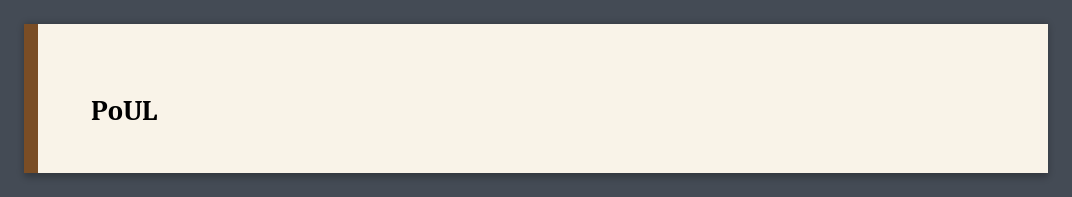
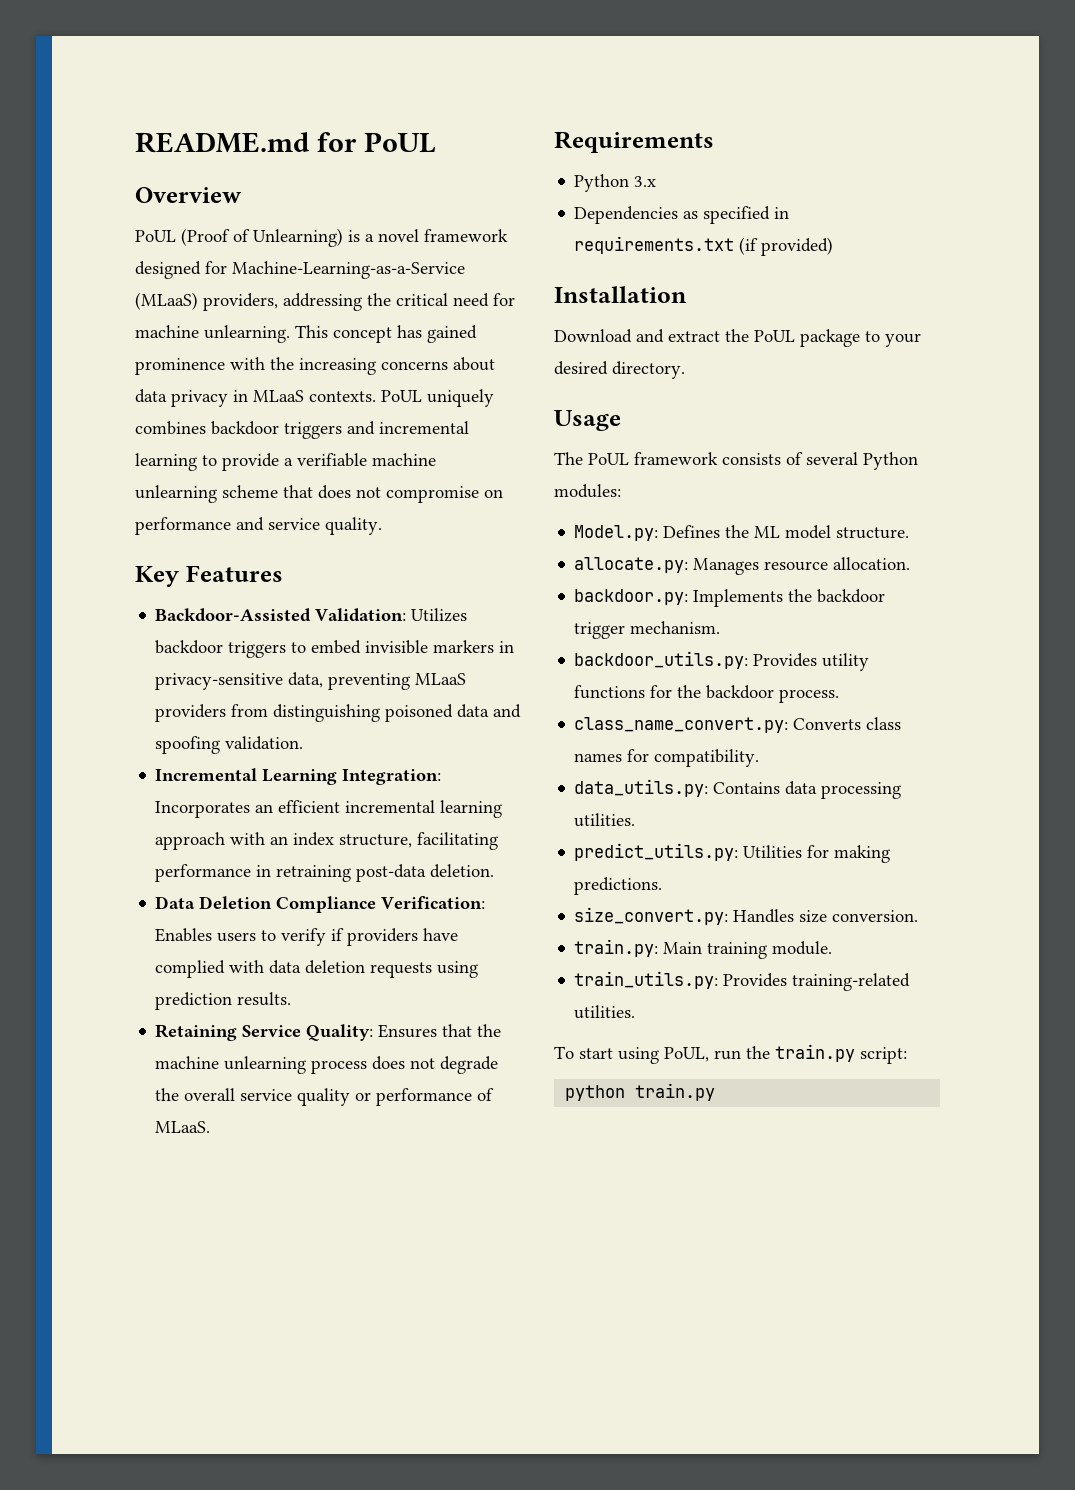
- PoUL
+ README.md for PoUL
+ Overview
+ PoUL (Proof of Unlearning) is a novel framework designed for Machine-Learning-as-a-Service (MLaaS) providers, addressing the critical need for machine unlearning. This concept has gained prominence with the increasing concerns about data privacy in MLaaS contexts. PoUL uniquely combines backdoor triggers and incremental learning to provide a verifiable machine unlearning scheme that does not compromise on performance and service quality.
+ Key Features
+ Backdoor-Assisted Validation: Utilizes backdoor triggers to embed invisible markers in privacy-sensitive data, preventing MLaaS providers from distinguishing poisoned data and spoofing validation.
+ Incremental Learning Integration: Incorporates an efficient incremental learning approach with an index structure, facilitating performance in retraining post-data deletion.
+ Data Deletion Compliance Verification: Enables users to verify if providers have complied with data deletion requests using prediction results.
+ Retaining Service Quality: Ensures that the machine unlearning process does not degrade the overall service quality or performance of MLaaS.
+ Requirements
+ Python 3.x
+ Dependencies as specified in requirements.txt (if provided)
+ Installation
+ Download and extract the PoUL package to your desired directory.
+ Usage
+ The PoUL framework consists of several Python modules:
+ Model.py: Defines the ML model structure.
+ allocate.py: Manages resource allocation.
+ backdoor.py: Implements the backdoor trigger mechanism.
+ backdoor_utils.py: Provides utility functions for the backdoor process.
+ class_name_convert.py: Converts class names for compatibility.
+ data_utils.py: Contains data processing utilities.
+ predict_utils.py: Utilities for making predictions.
+ size_convert.py: Handles size conversion.
+ train.py: Main training module.
+ train_utils.py: Provides training-related utilities.
+ To start using PoUL, run the train.py script:
+ python train.py

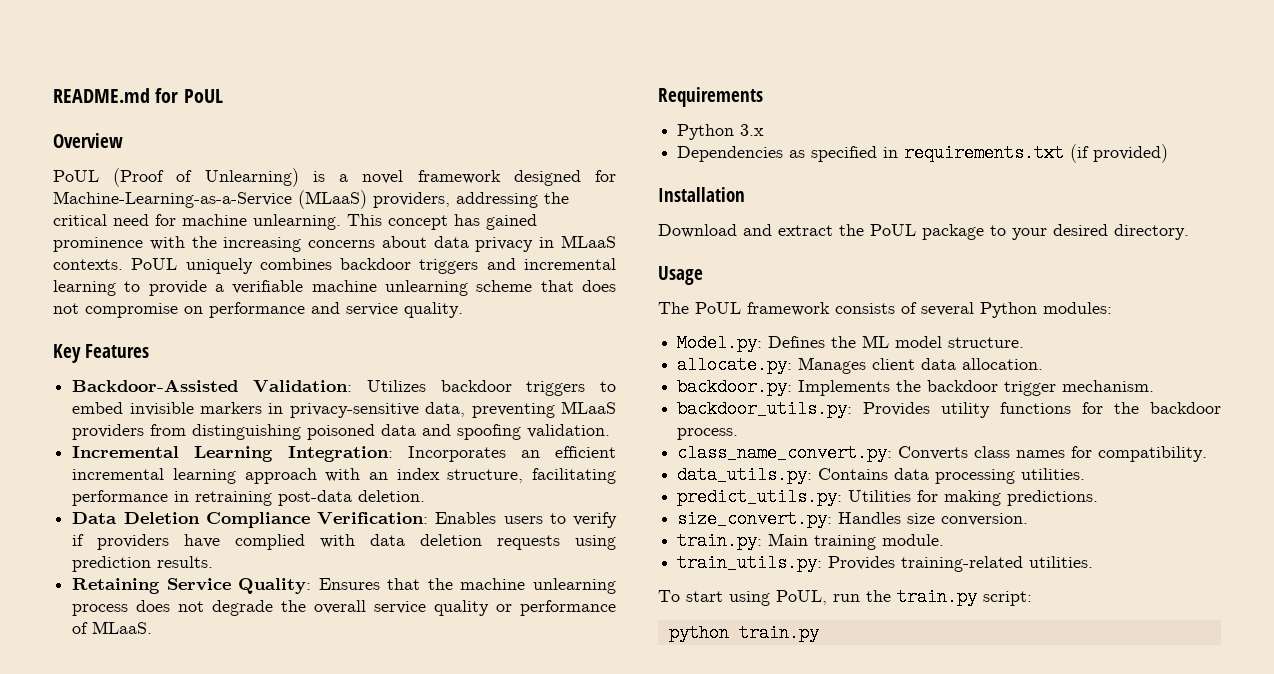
- allocate.py: Manages resource allocation.
+ allocate.py: Manages client data allocation.

